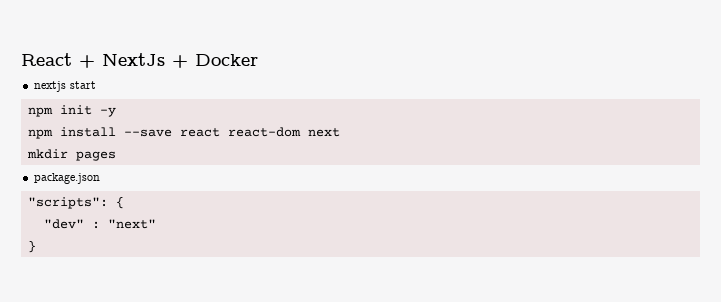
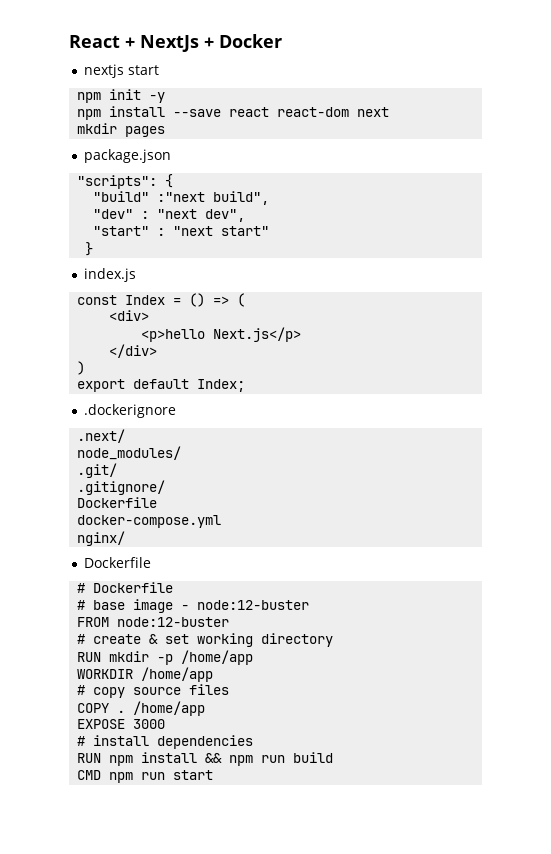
+ "build" :"next build",
- "dev" : "next"
+ "dev" : "next dev",
+ "start" : "next start"
  }
+ index.js
+ const Index = () => (
+ <div>
+ <p>hello Next.js</p>
+ </div>
+ )
+ export default Index;
+ .dockerignore
+ .next/
+ node_modules/
+ .git/
+ .gitignore/
+ Dockerfile
+ docker-compose.yml
+ nginx/
+ Dockerfile
+ # Dockerfile
+ # base image - node:12-buster
+ FROM node:12-buster
+ # create & set working directory
+ RUN mkdir -p /home/app
+ WORKDIR /home/app
+ # copy source files
+ COPY . /home/app
+ EXPOSE 3000
+ # install dependencies
+ RUN npm install && npm run build
+ CMD npm run start

